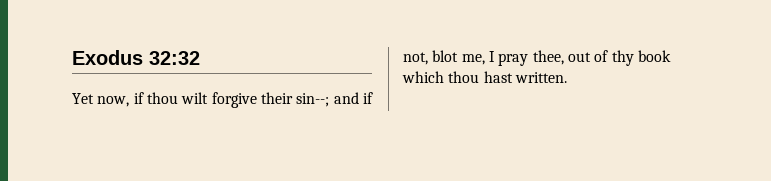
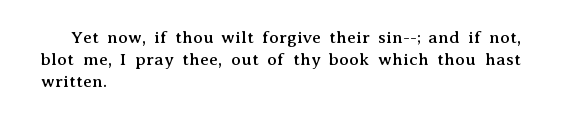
- Exodus 32:32

